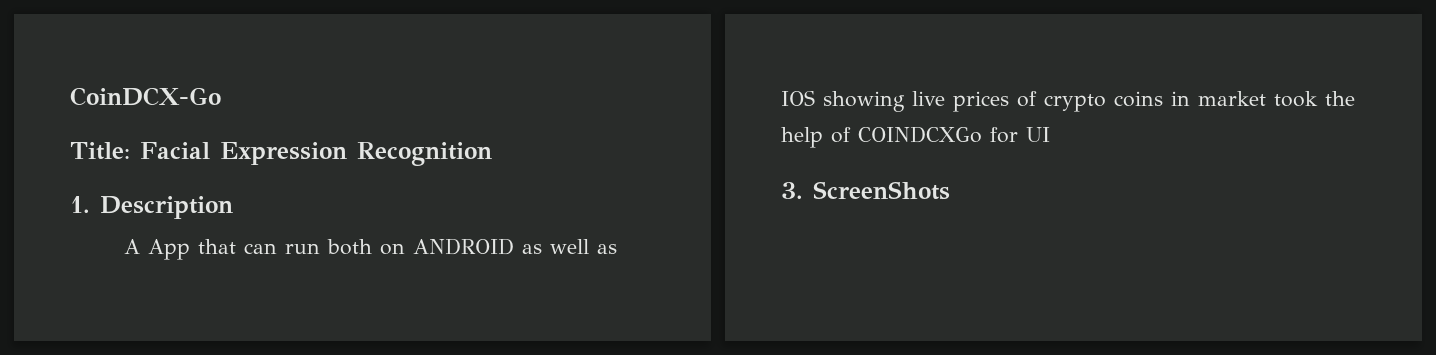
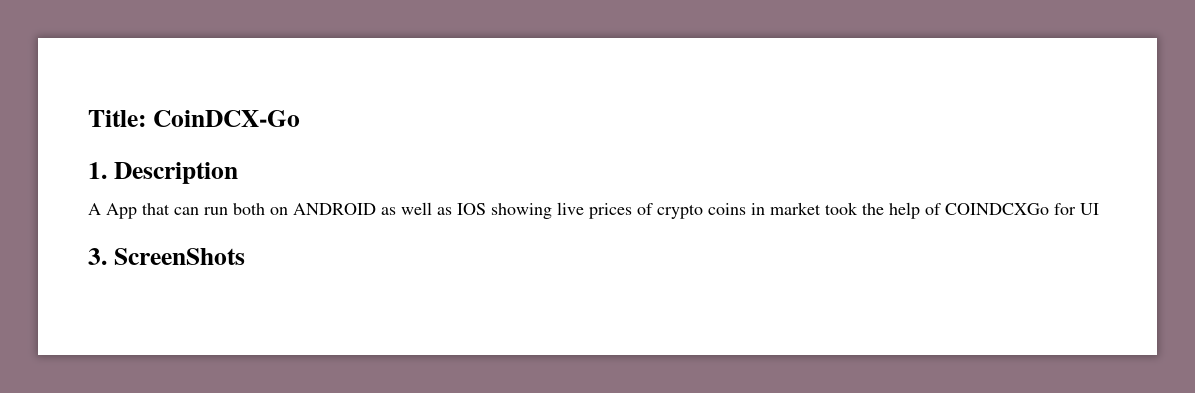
- CoinDCX-Go
+ Title: CoinDCX-Go
- Title: Facial Expression Recognition

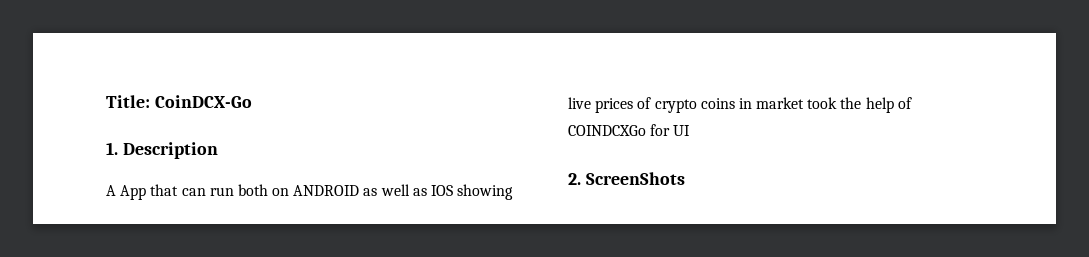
- 3. ScreenShots
+ 2. ScreenShots

